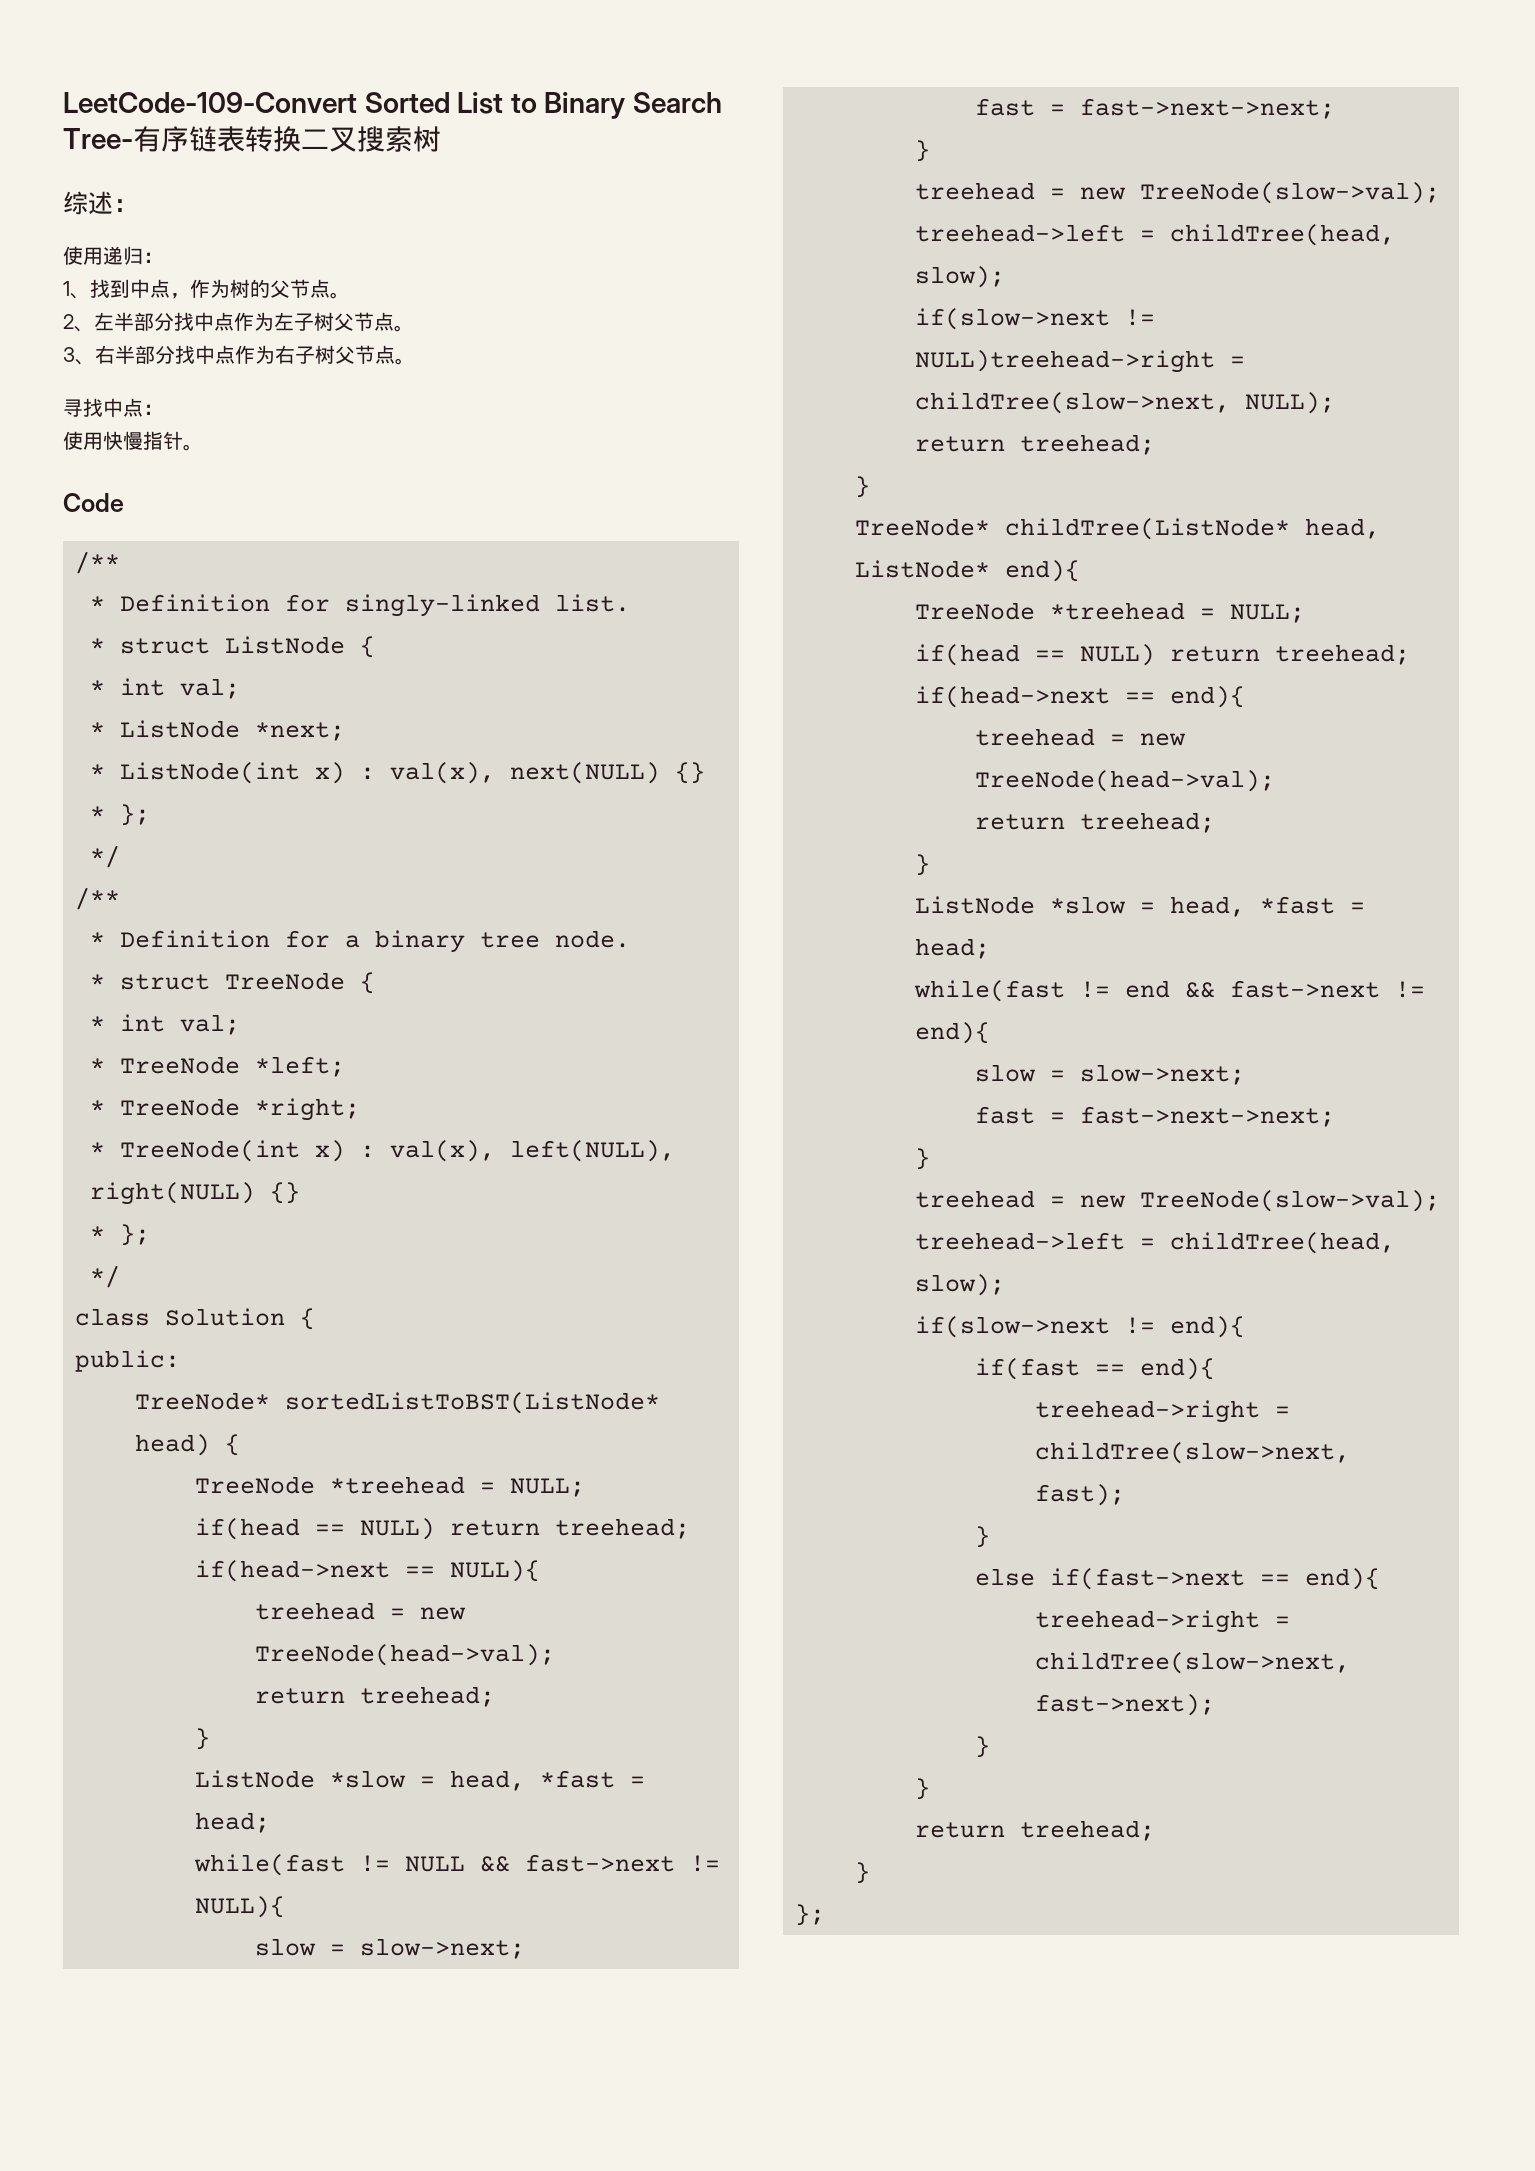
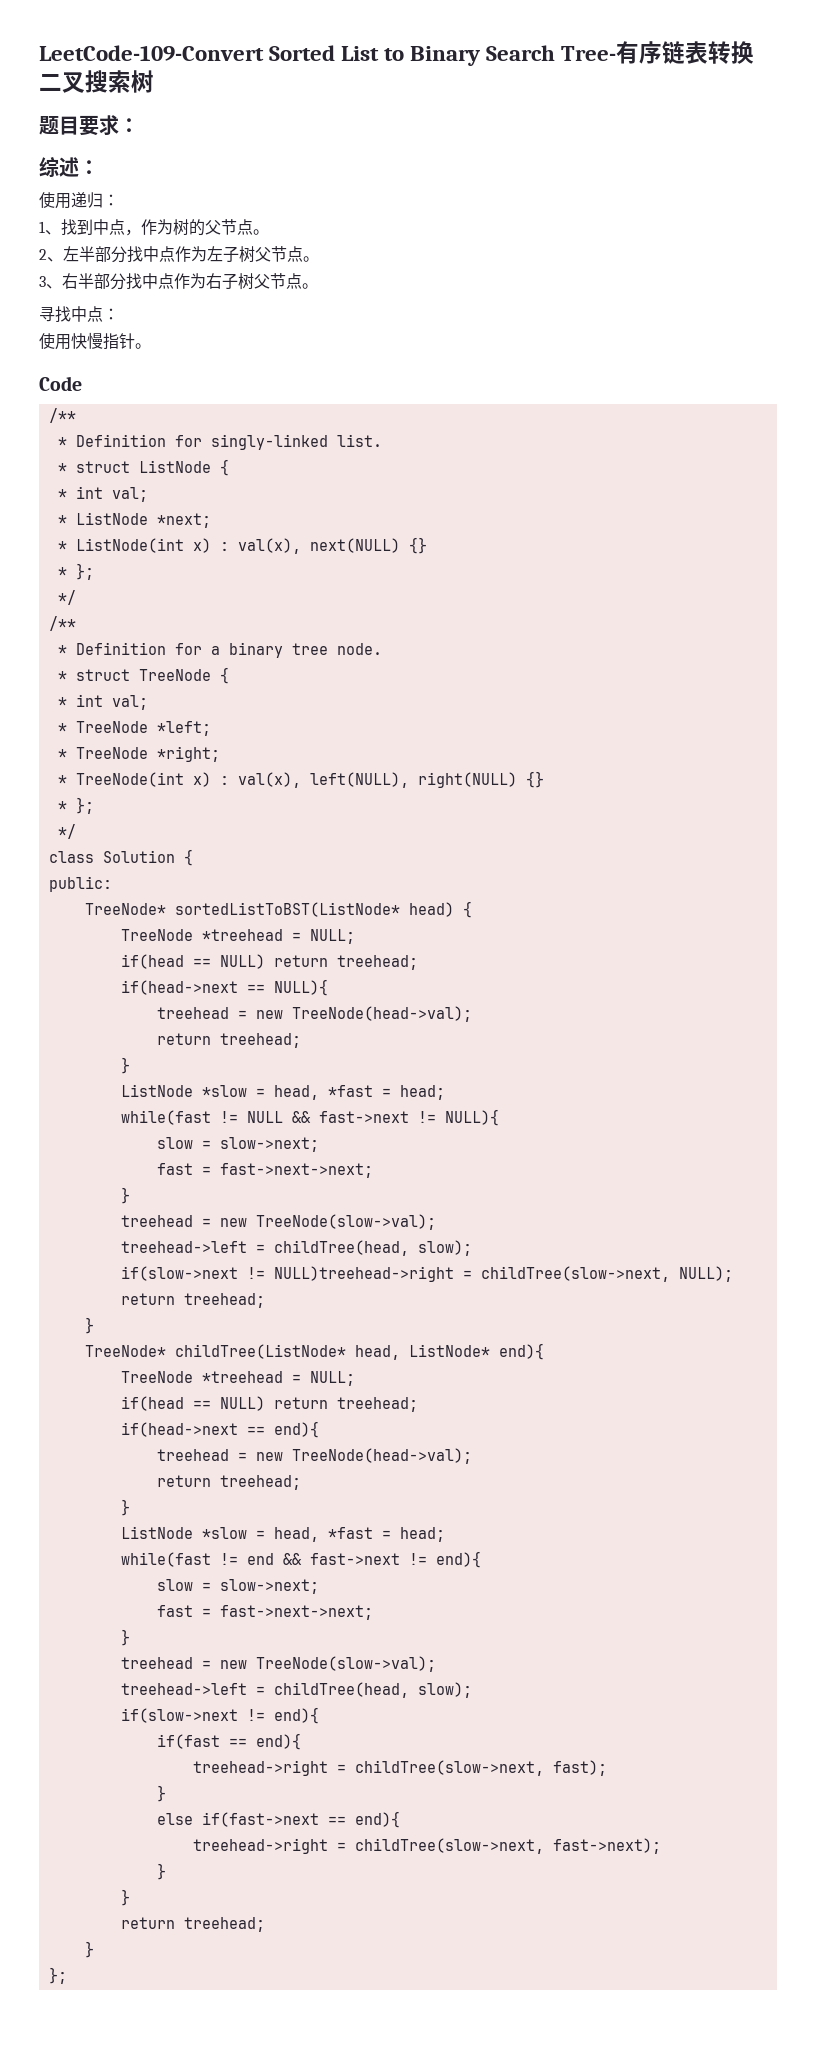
+ 题目要求：

